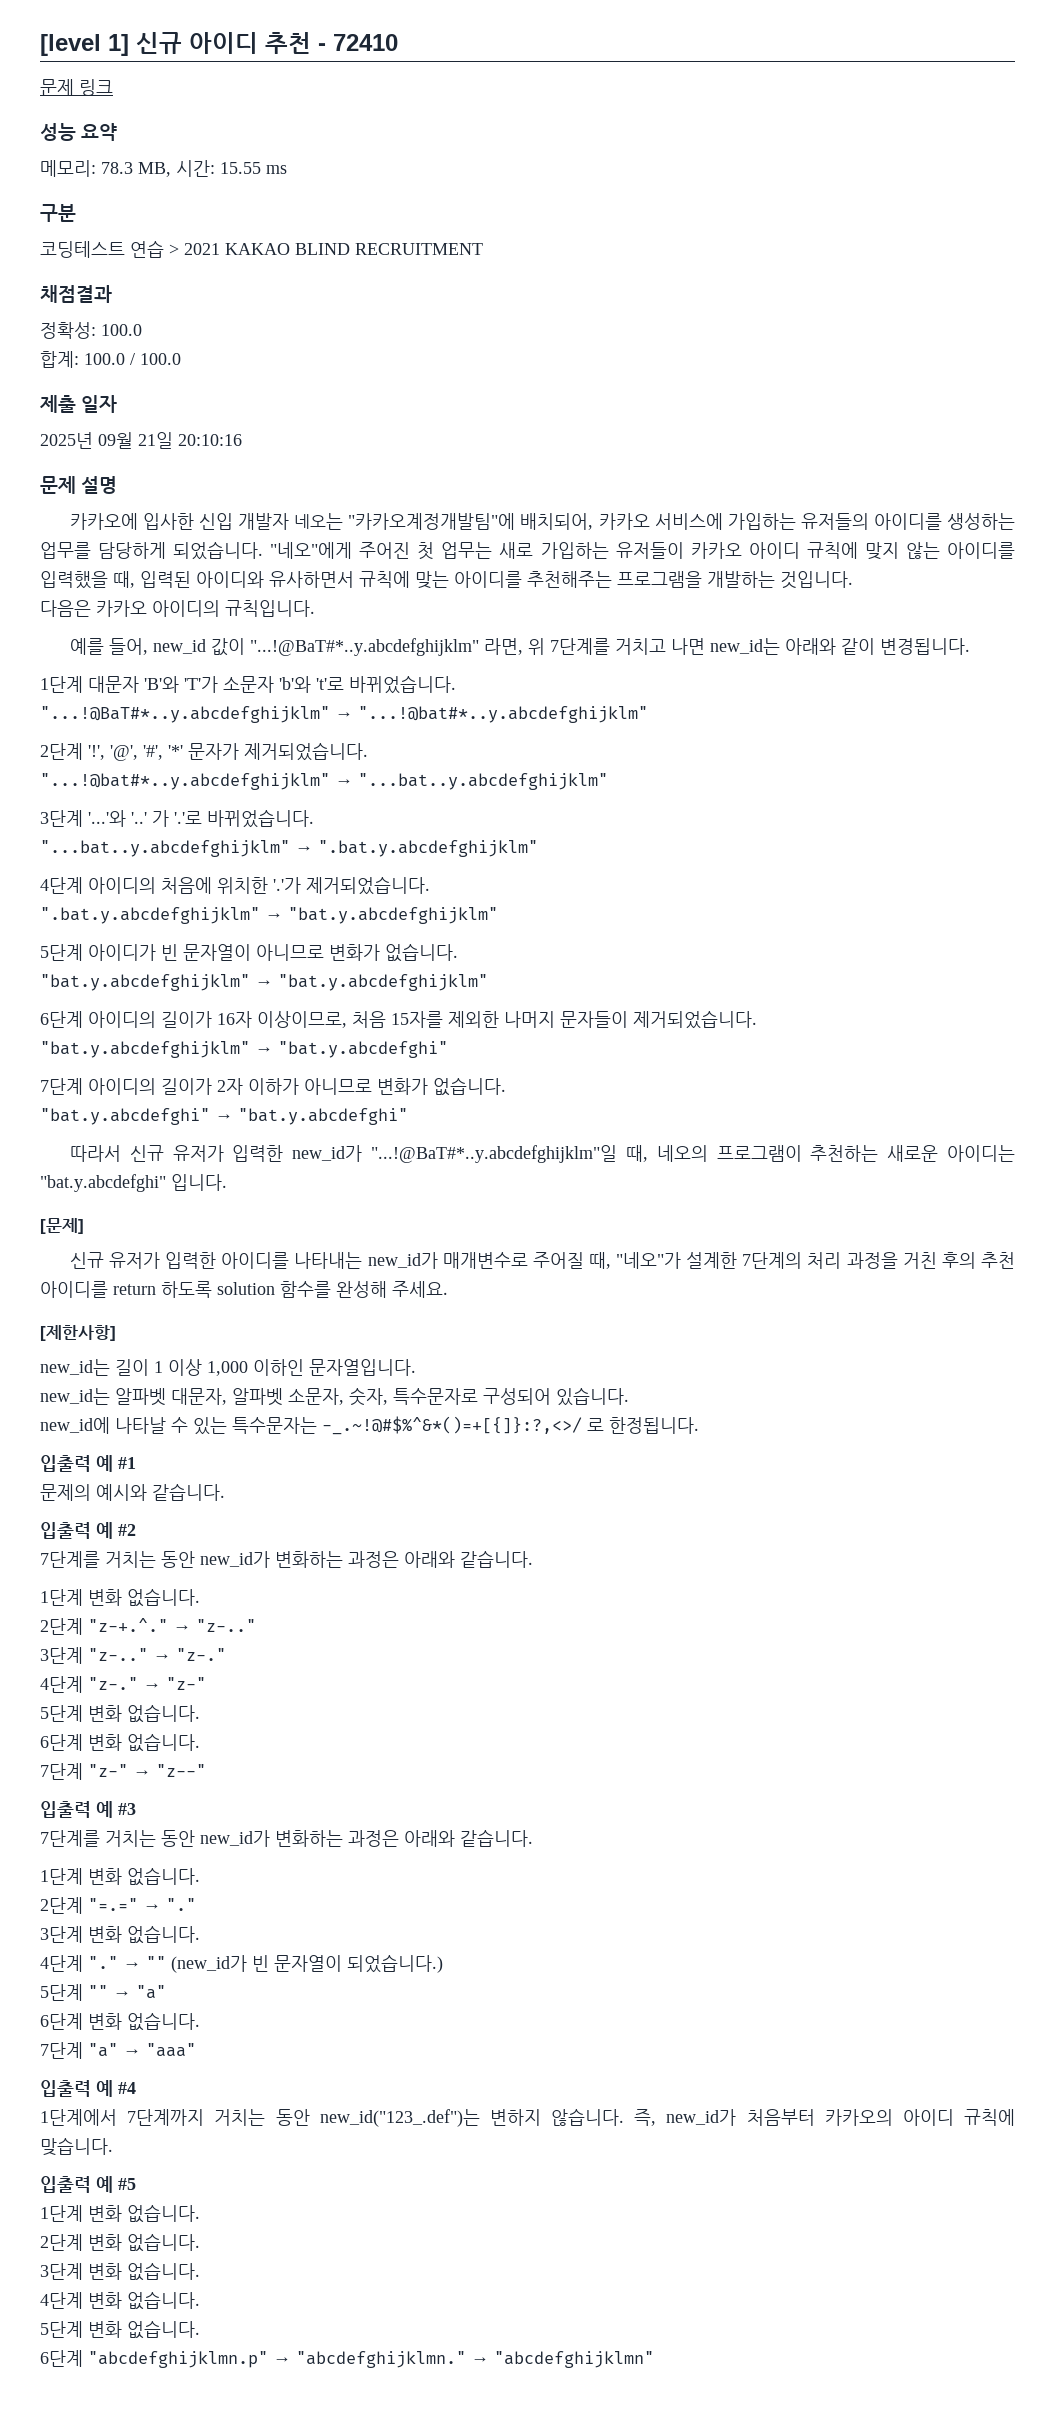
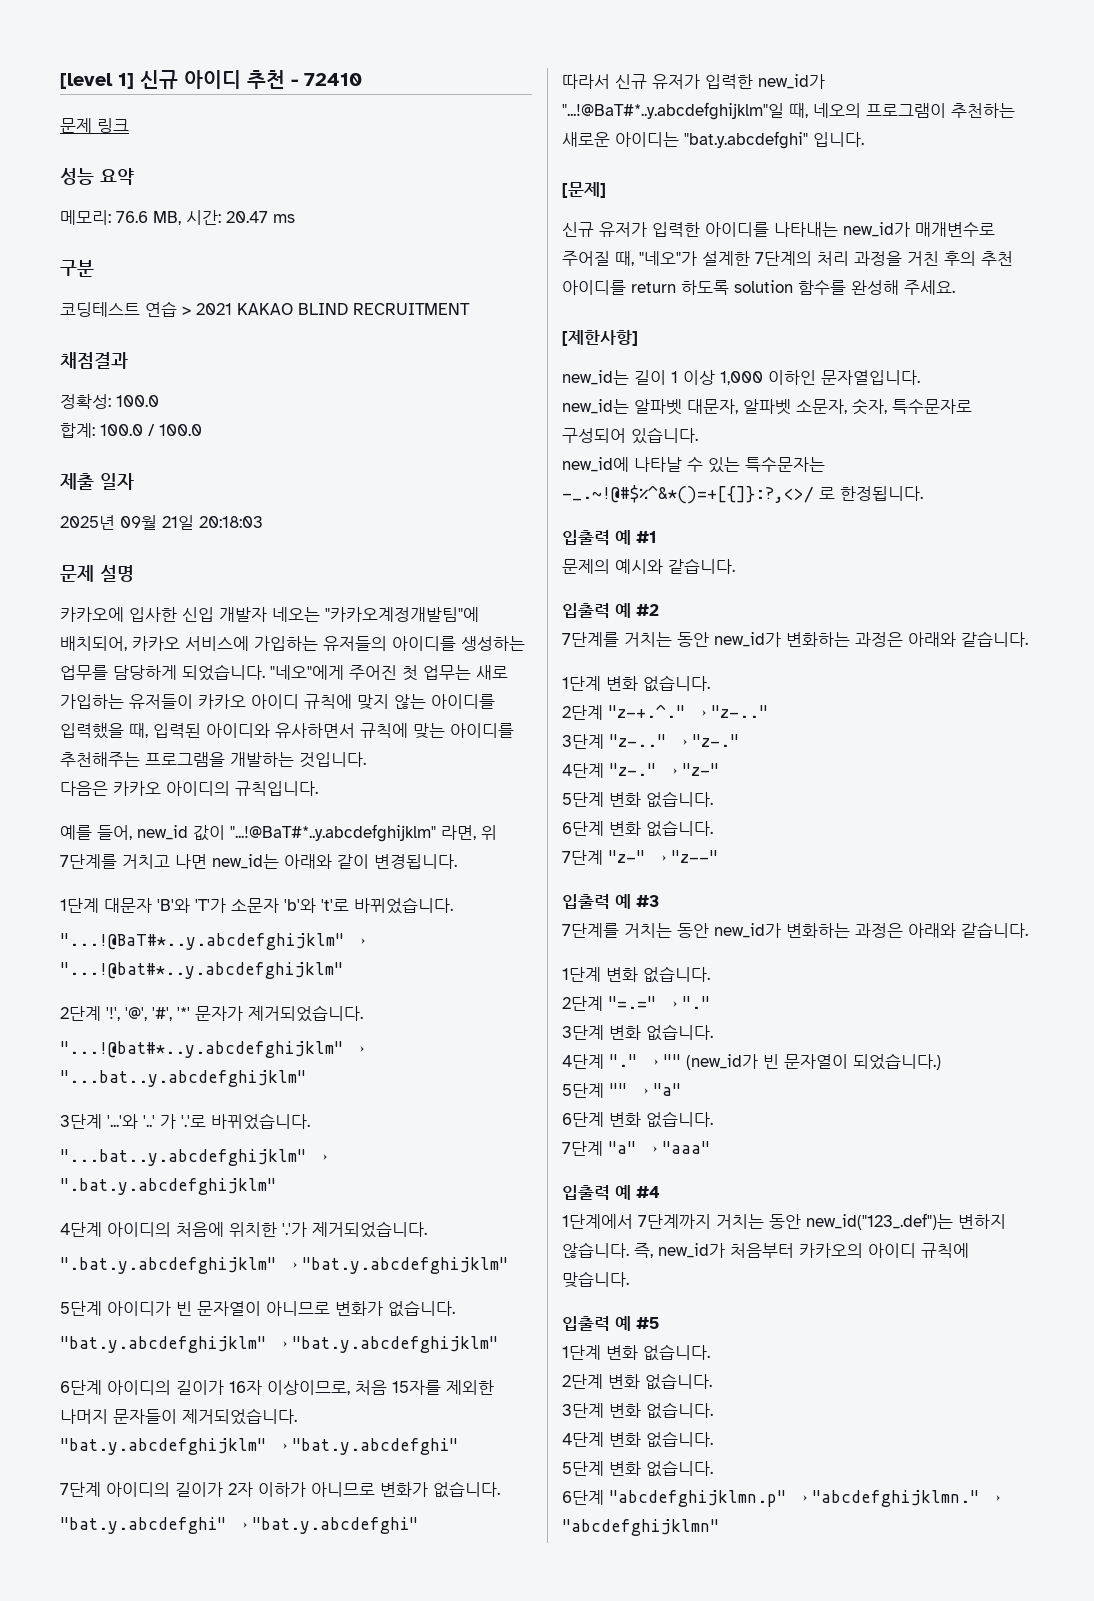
- 메모리: 78.3 MB, 시간: 15.55 ms
+ 메모리: 76.6 MB, 시간: 20.47 ms
- 2025년 09월 21일 20:10:16
+ 2025년 09월 21일 20:18:03

